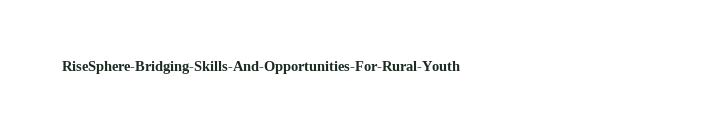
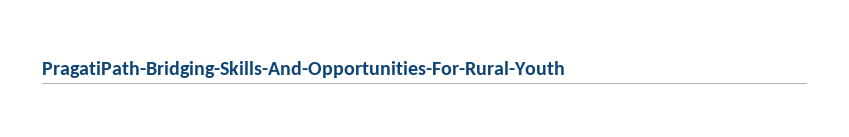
- RiseSphere-Bridging-Skills-And-Opportunities-For-Rural-Youth
+ PragatiPath-Bridging-Skills-And-Opportunities-For-Rural-Youth

